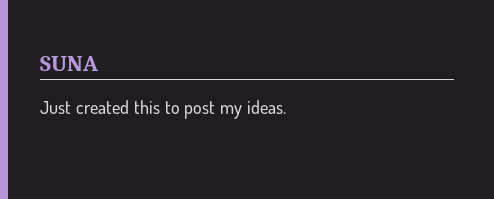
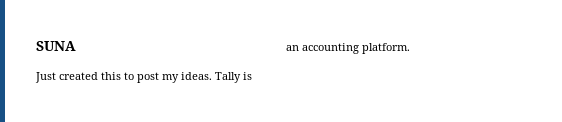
+ Tally is an accounting platform.

